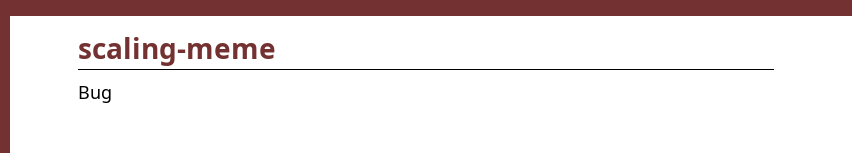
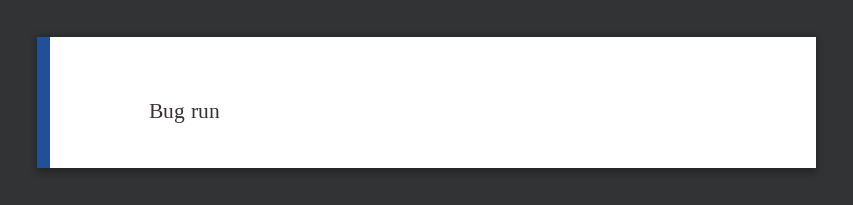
- scaling-meme
- Bug
+ Bug run

